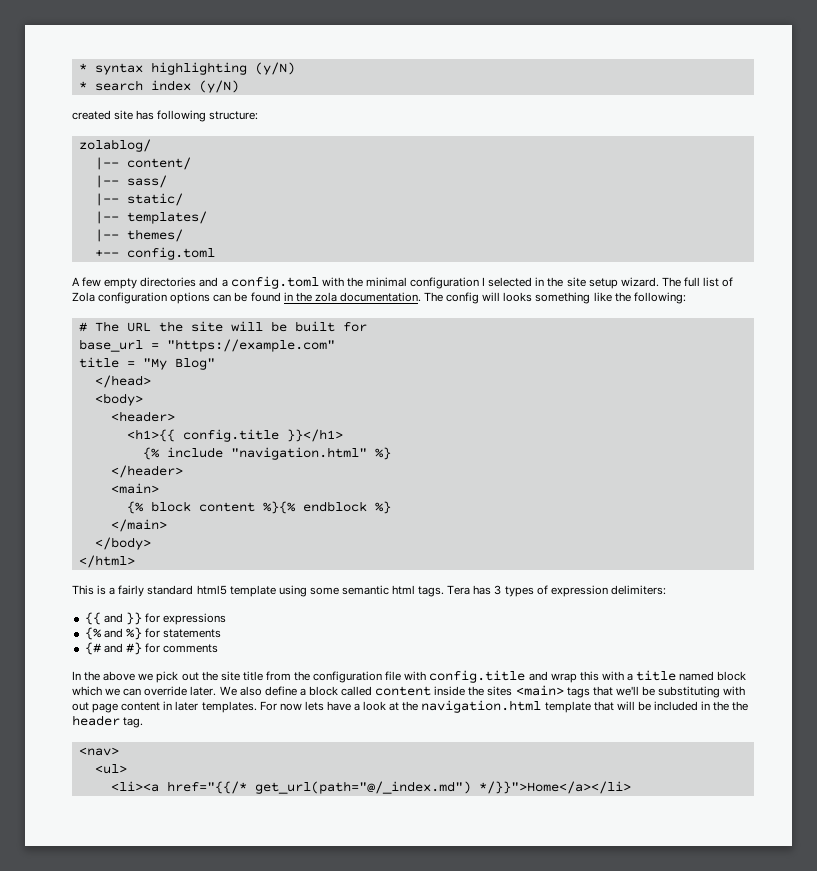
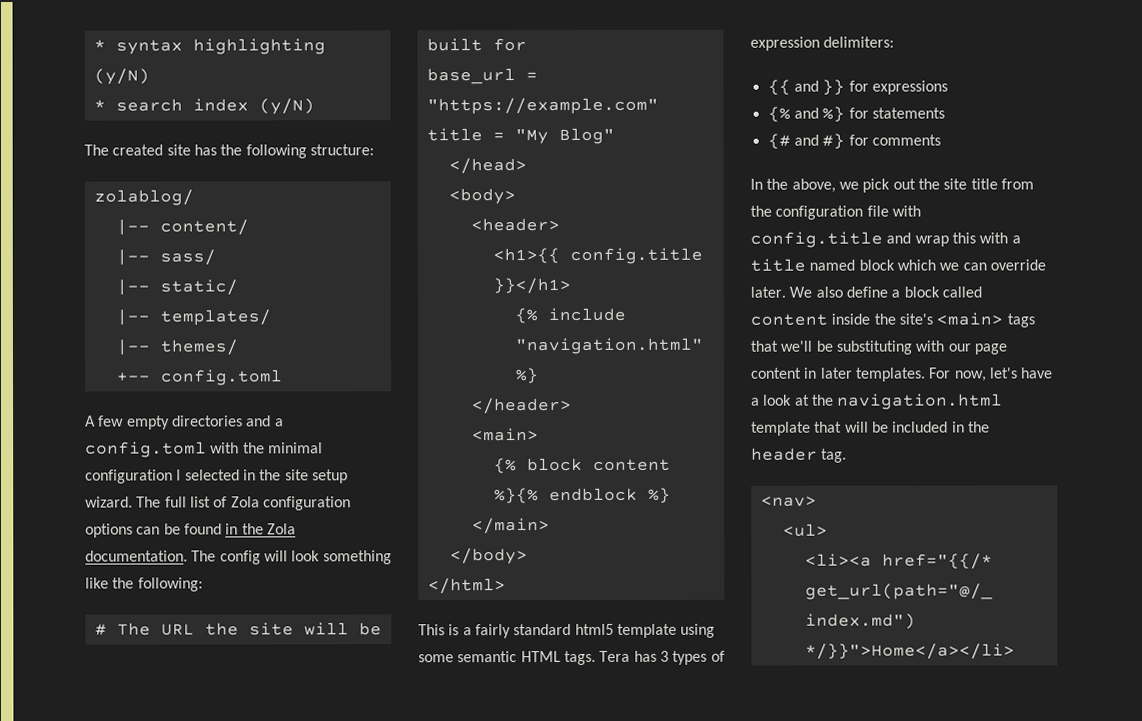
- created site has following structure:
+ The created site has the following structure:
- The full list of Zola configuration options can be found in the zola documentation.
+ The full list of Zola configuration options can be found in the Zola documentation.
- The config will looks something like the following:
+ The config will look something like the following:
- This is a fairly standard html5 template using some semantic html tags.
+ This is a fairly standard html5 template using some semantic HTML tags.
- In the above we pick out the site title from the configuration file with config.title and wrap this with a title named block which we can override later.
+ In the above, we pick out the site title from the configuration file with config.title and wrap this with a title named block which we can override later.
- We also define a block called content inside the sites <main> tags that we'll be substituting with out page content in later templates.
+ We also define a block called content inside the site's <main> tags that we'll be substituting with our page content in later templates.
- For now lets have a look at the navigation.html template that will be included in the the header tag.
+ For now, let's have a look at the navigation.html template that will be included in the header tag.

